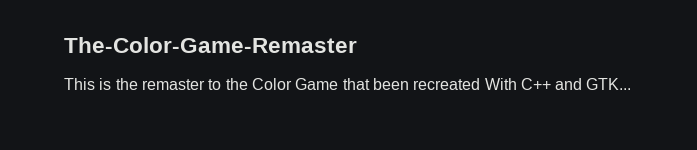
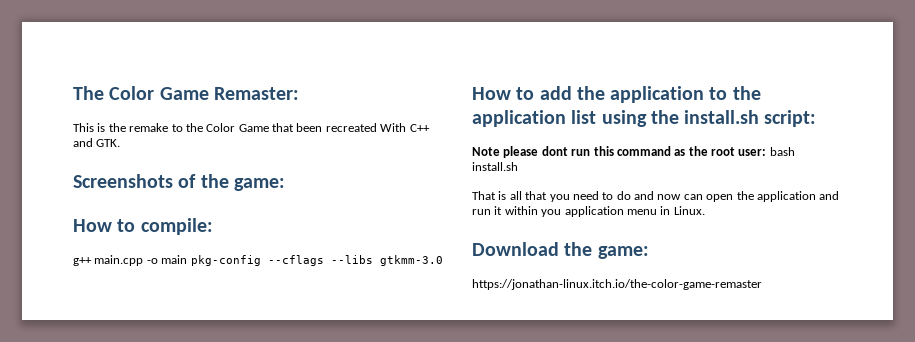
- The-Color-Game-Remaster
+ The Color Game Remaster:
- This is the remaster to the Color Game that been recreated With C++ and GTK...
+ This is the remake to the Color Game that been recreated With C++ and GTK.
+ Screenshots of the game:
+ How to compile:
+ g++ main.cpp -o main pkg-config --cflags --libs gtkmm-3.0
+ How to add the application to the application list using the install.sh script:
+ Note please dont run this command as the root user: bash install.sh
+ That is all that you need to do and now can open the application and run it within you application menu in Linux.
+ Download the game:
+ https://jonathan-linux.itch.io/the-color-game-remaster

